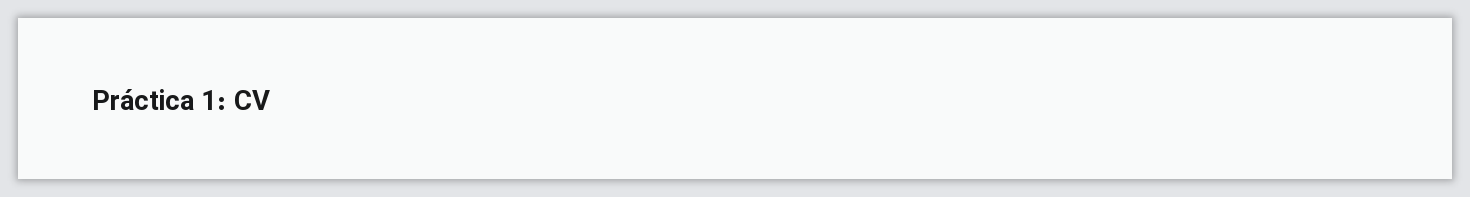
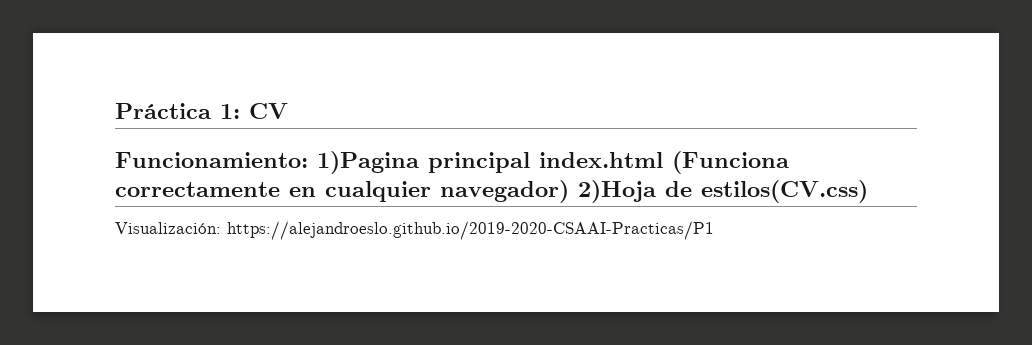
+ Funcionamiento: 1)Pagina principal index.html (Funciona correctamente en cualquier navegador) 2)Hoja de estilos(CV.css)
+ Visualización: https://alejandroeslo.github.io/2019-2020-CSAAI-Practicas/P1

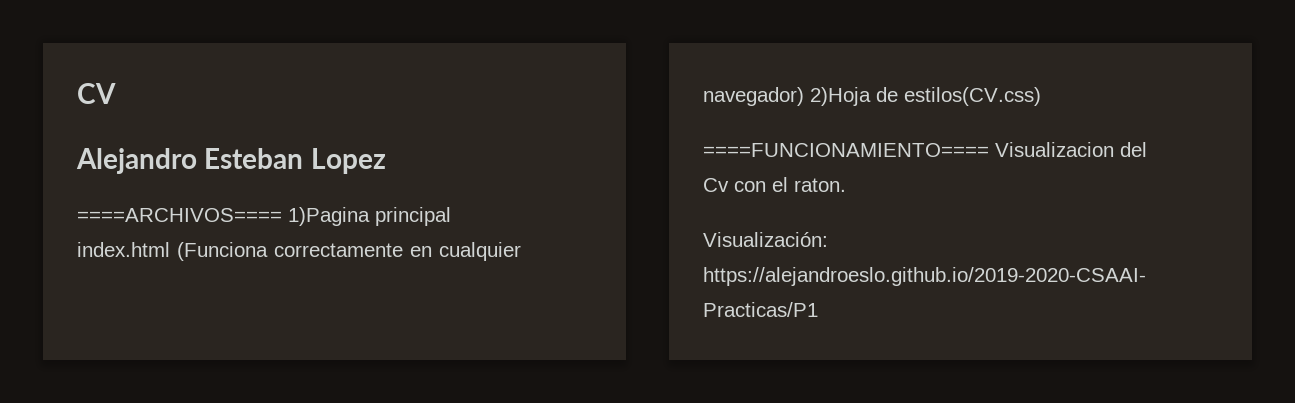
- Práctica 1: CV
+ CV
- Funcionamiento: 1)Pagina principal index.html (Funciona correctamente en cualquier navegador) 2)Hoja de estilos(CV.css)
+ Alejandro Esteban Lopez
+ ====ARCHIVOS==== 1)Pagina principal index.html (Funciona correctamente en cualquier navegador) 2)Hoja de estilos(CV.css)
+ ====FUNCIONAMIENTO==== Visualizacion del Cv con el raton.

